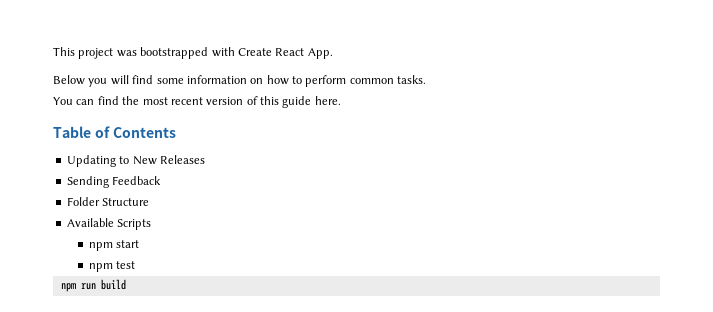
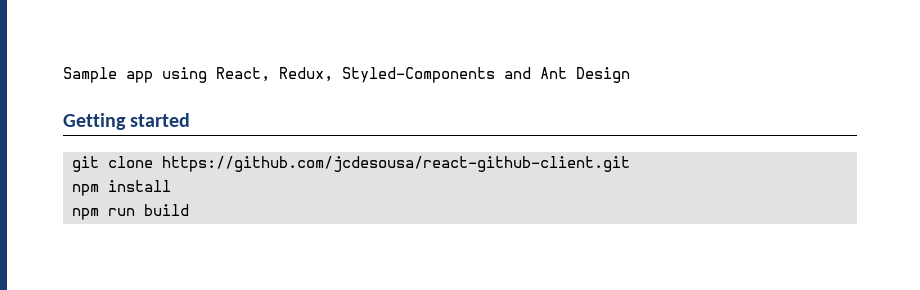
- This project was bootstrapped with Create React App.
- Below you will find some information on how to perform common tasks.
- You can find the most recent version of this guide here.
- Table of Contents
- Updating to New Releases
- Sending Feedback
- Folder Structure
- Available Scripts
- npm start
- npm test
+ Sample app using React, Redux, Styled-Components and Ant Design
+ Getting started
+ git clone https://github.com/jcdesousa/react-github-client.git
+ npm install

